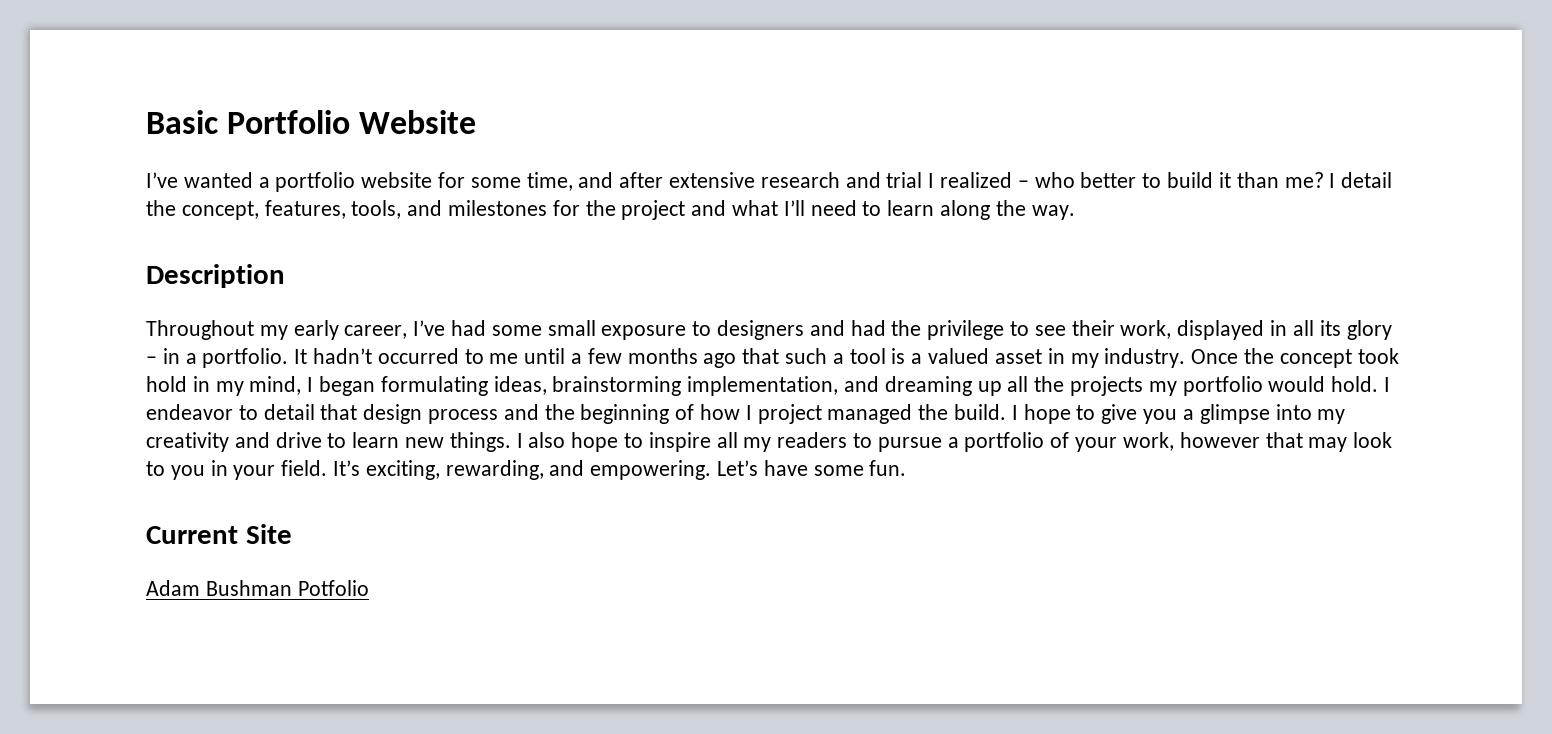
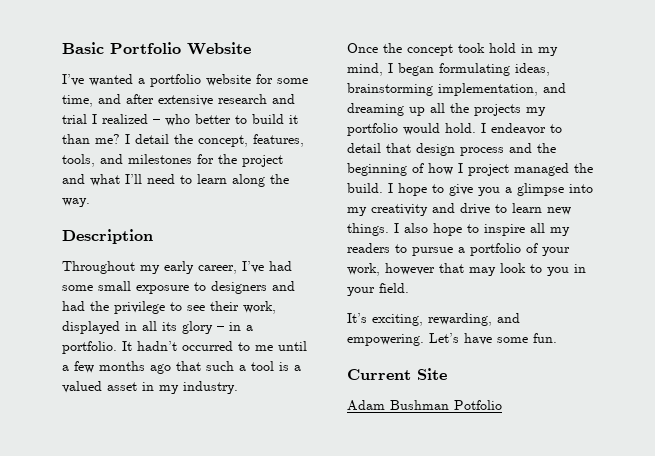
- It hadn’t occurred to me until a few months ago that such a tool is a valued asset in my industry. Once the concept took hold in my mind, I began formulating ideas, brainstorming implementation, and dreaming up all the projects my portfolio would hold.
+ It hadn’t occurred to me until a few months ago that such a tool is a valued asset in my industry.
+ Once the concept took hold in my mind, I began formulating ideas, brainstorming implementation, and dreaming up all the projects my portfolio would hold.
- I also hope to inspire all my readers to pursue a portfolio of your work, however that may look to you in your field. It’s exciting, rewarding, and empowering.
+ I also hope to inspire all my readers to pursue a portfolio of your work, however that may look to you in your field.
+ It’s exciting, rewarding, and empowering.

